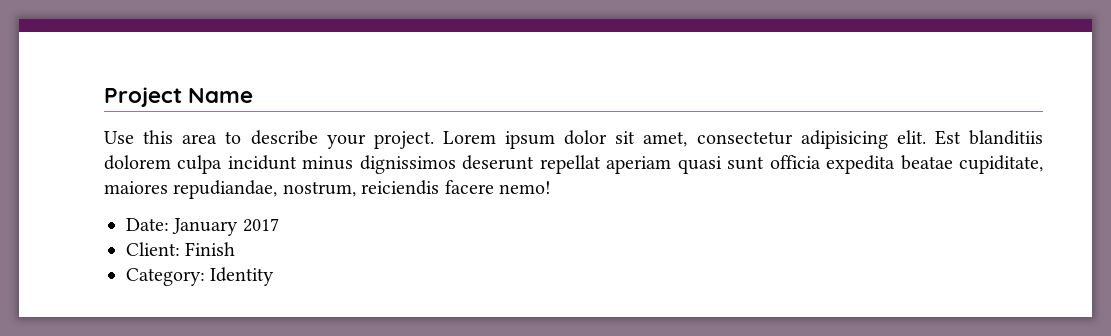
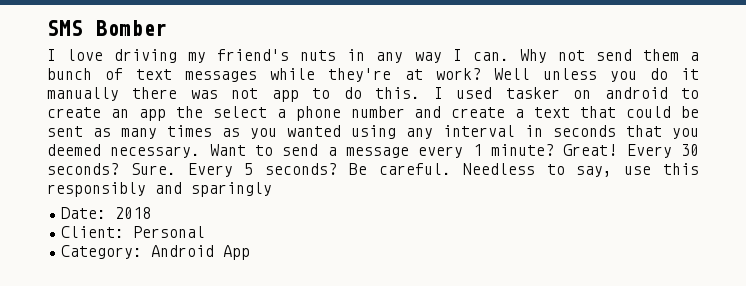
- Project Name
- Use this area to describe your project. Lorem ipsum dolor sit amet, consectetur adipisicing elit. Est blanditiis dolorem culpa incidunt minus dignissimos deserunt repellat aperiam quasi sunt officia expedita beatae cupiditate, maiores repudiandae, nostrum, reiciendis facere nemo!
+ SMS Bomber
+ I love driving my friend's nuts in any way I can. Why not send them a bunch of text messages while they're at work? Well unless you do it manually there was not app to do this. I used tasker on android to create an app the select a phone number and create a text that could be sent as many times as you wanted using any interval in seconds that you deemed necessary. Want to send a message every 1 minute? Great! Every 30 seconds? Sure. Every 5 seconds? Be careful. Needless to say, use this responsibly and sparingly
- Date: January 2017
+ Date: 2018
- Client: Finish
+ Client: Personal
- Category: Identity
+ Category: Android App

